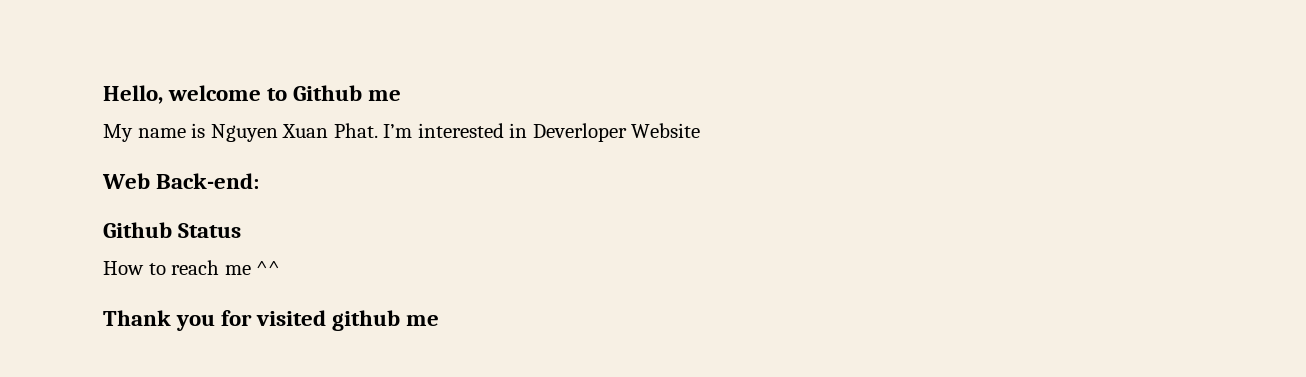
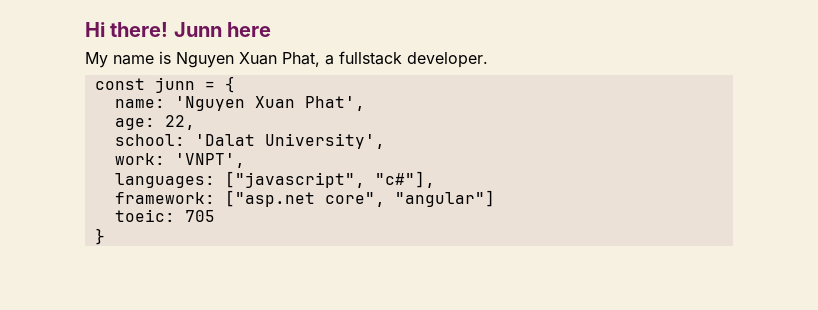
- Hello, welcome to Github me
+ Hi there! Junn here
- My name is Nguyen Xuan Phat. I’m interested in Deverloper Website
- Web Back-end:
- Github Status
- How to reach me ^^
- Thank you for visited github me
+ My name is Nguyen Xuan Phat, a fullstack developer.
+ const junn = {
+ name: 'Nguyen Xuan Phat',
+ age: 22,
+ school: 'Dalat University',
+ work: 'VNPT',
+ languages: ["javascript", "c#"],
+ framework: ["asp.net core", "angular"]
+ toeic: 705
+ }

